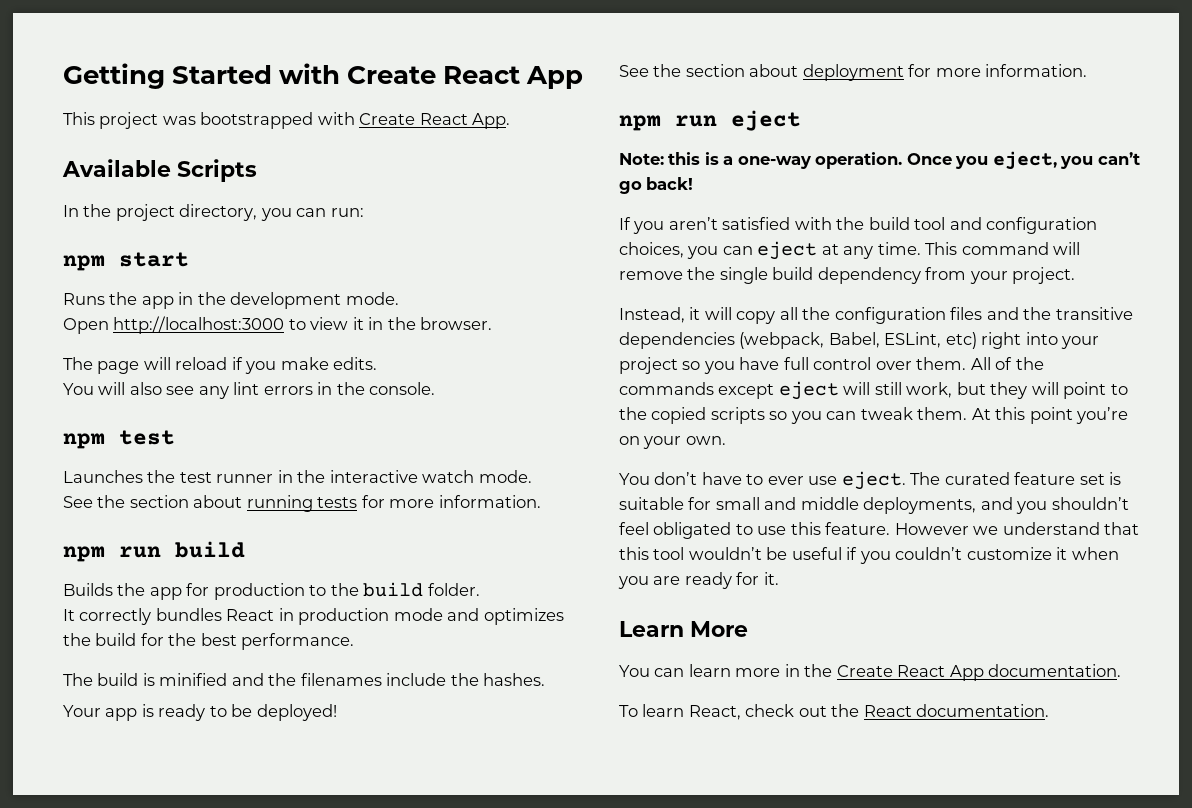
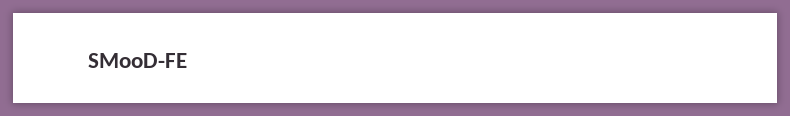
- Getting Started with Create React App
- This project was bootstrapped with Create React App.
- Available Scripts
- In the project directory, you can run:
- npm start
- Runs the app in the development mode.
- Open http://localhost:3000 to view it in the browser.
- The page will reload if you make edits.
- You will also see any lint errors in the console.
- npm test
- Launches the test runner in the interactive watch mode.
- See the section about running tests for more information.
- npm run build
- Builds the app for production to the build folder.
- It correctly bundles React in production mode and optimizes the build for the best performance.
- The build is minified and the filenames include the hashes.
- Your app is ready to be deployed!
- See the section about deployment for more information.
- npm run eject
- Note: this is a one-way operation. Once you eject, you can’t go back!
- If you aren’t satisfied with the build tool and configuration choices, you can eject at any time. This command will remove the single build dependency from your project.
- Instead, it will copy all the configuration files and the transitive dependencies (webpack, Babel, ESLint, etc) right into your project so you have full control over them. All of the commands except eject will still work, but they will point to the copied scripts so you can tweak them. At this point you’re on your own.
- You don’t have to ever use eject. The curated feature set is suitable for small and middle deployments, and you shouldn’t feel obligated to use this feature. However we understand that this tool wouldn’t be useful if you couldn’t customize it when you are ready for it.
- Learn More
- You can learn more in the Create React App documentation.
- To learn React, check out the React documentation.
+ SMooD-FE

